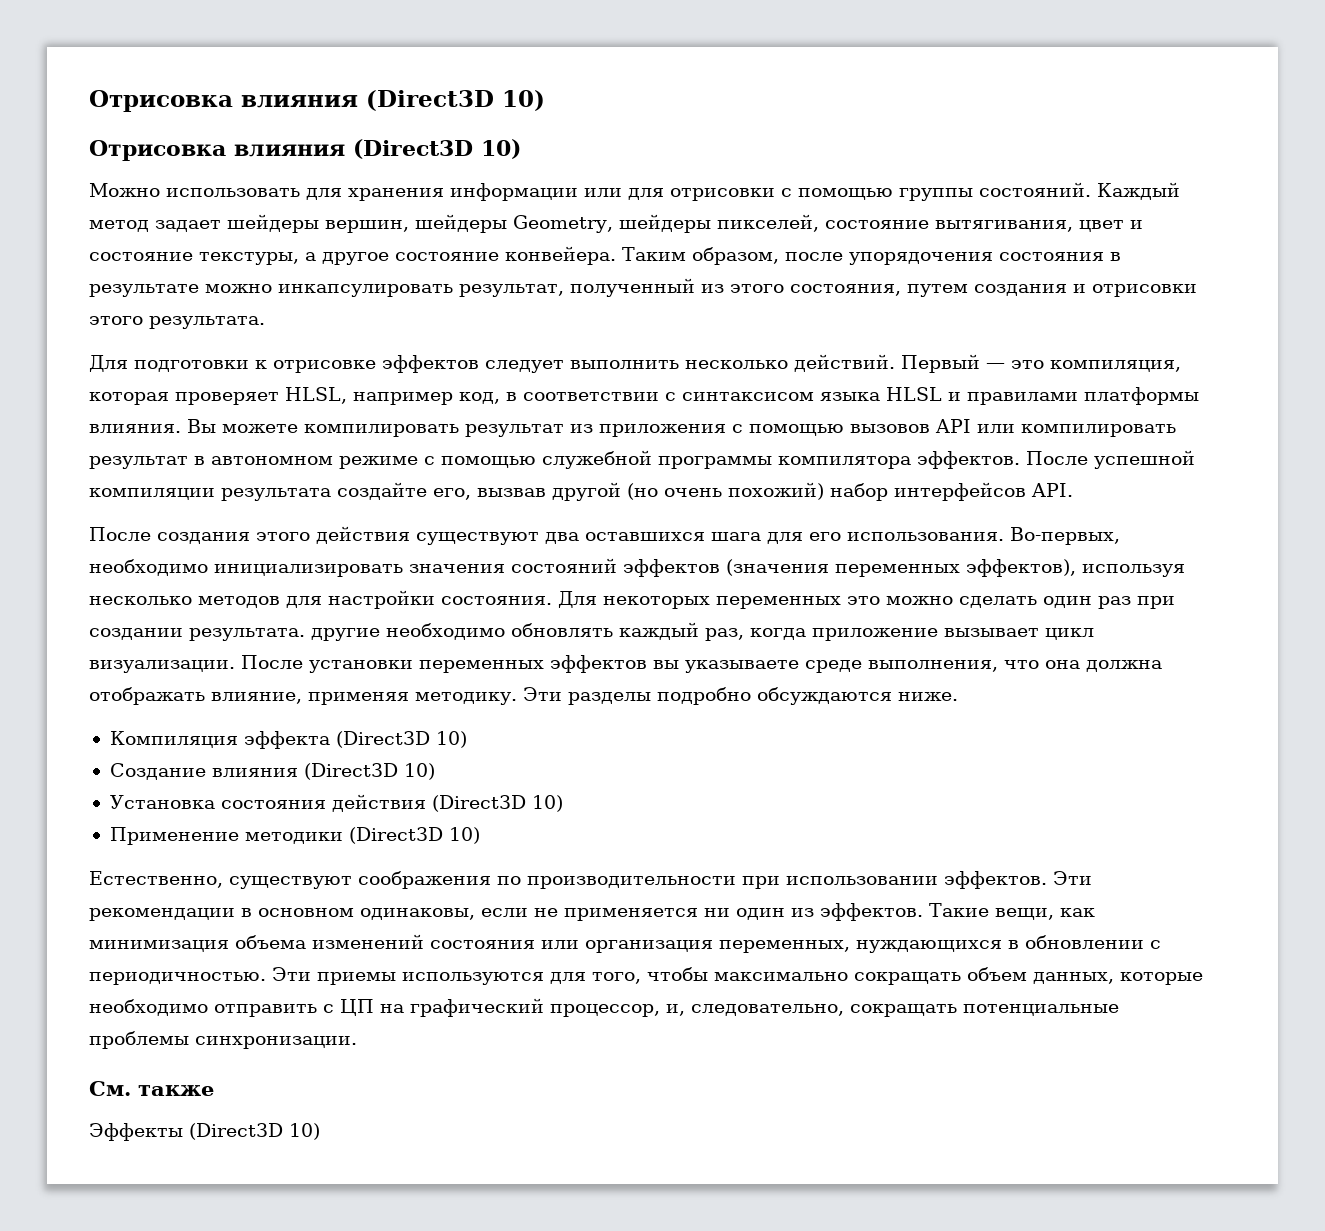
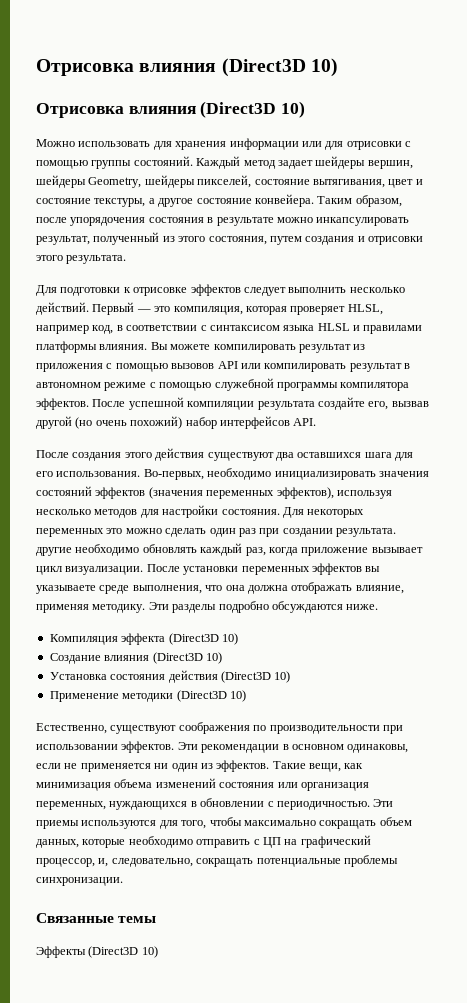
- См. также
+ Связанные темы

